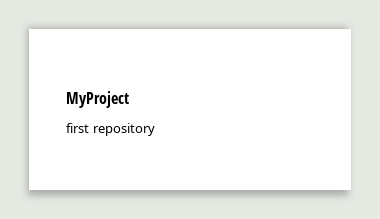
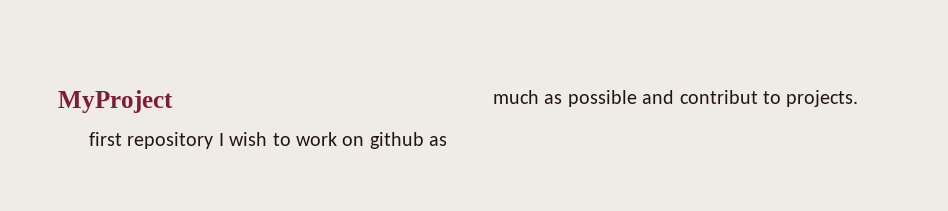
- first repository
+ first repository I wish to work on github as much as possible and contribut to projects.

